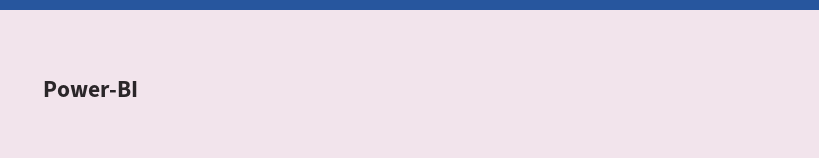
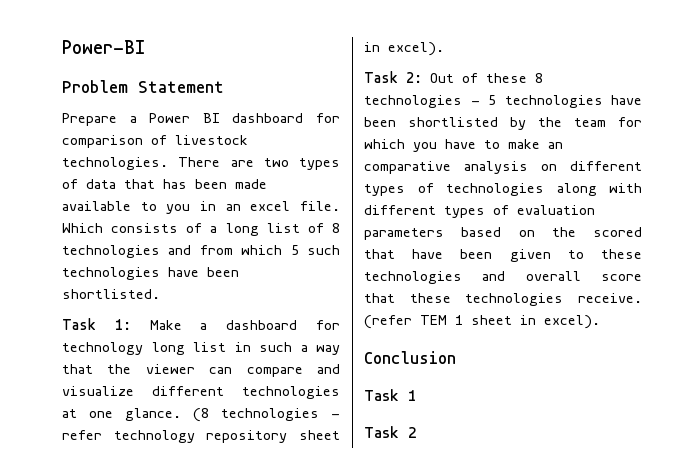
+ Problem Statement
+ Prepare a Power BI dashboard for comparison of livestock technologies. There are two types of data that has been made available to you in an excel file. Which consists of a long list of 8 technologies and from which 5 such technologies have been shortlisted.
+ Task 1: Make a dashboard for technology long list in such a way that the viewer can compare and visualize different technologies at one glance. (8 technologies - refer technology repository sheet in excel).
+ Task 2: Out of these 8 technologies - 5 technologies have been shortlisted by the team for which you have to make an comparative analysis on different types of technologies along with different types of evaluation parameters based on the scored that have been given to these technologies and overall score that these technologies receive. (refer TEM 1 sheet in excel).
+ Conclusion
+ Task 1
+ Task 2

